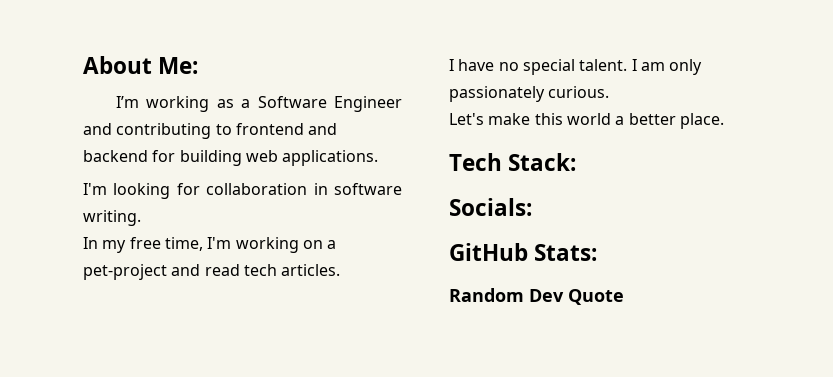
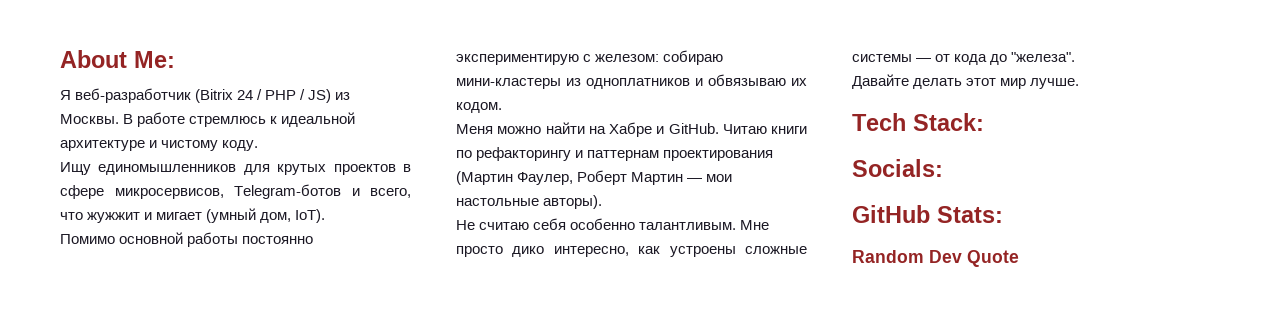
- I’m working as a Software Engineer and contributing to frontend and backend for building web applications.
- I'm looking for collaboration in software writing.
- In my free time, I'm working on a pet-project and read tech articles.
- I have no special talent. I am only passionately curious.
- Let's make this world a better place.
+ Я веб-разработчик (Bitrix 24 / PHP / JS) из Москвы. В работе стремлюсь к идеальной архитектуре и чистому коду.
+ Ищу единомышленников для крутых проектов в сфере микросервисов, Telegram-ботов и всего, что жужжит и мигает (умный дом, IoT).
+ Помимо основной работы постоянно экспериментирую с железом: собираю мини-кластеры из одноплатников и обвязываю их кодом.
+ Меня можно найти на Хабре и GitHub. Читаю книги по рефакторингу и паттернам проектирования (Мартин Фаулер, Роберт Мартин — мои настольные авторы).
+ Не считаю себя особенно талантливым. Мне просто дико интересно, как устроены сложные системы — от кода до "железа".
+ Давайте делать этот мир лучше.

